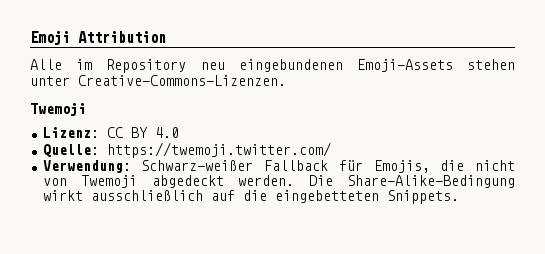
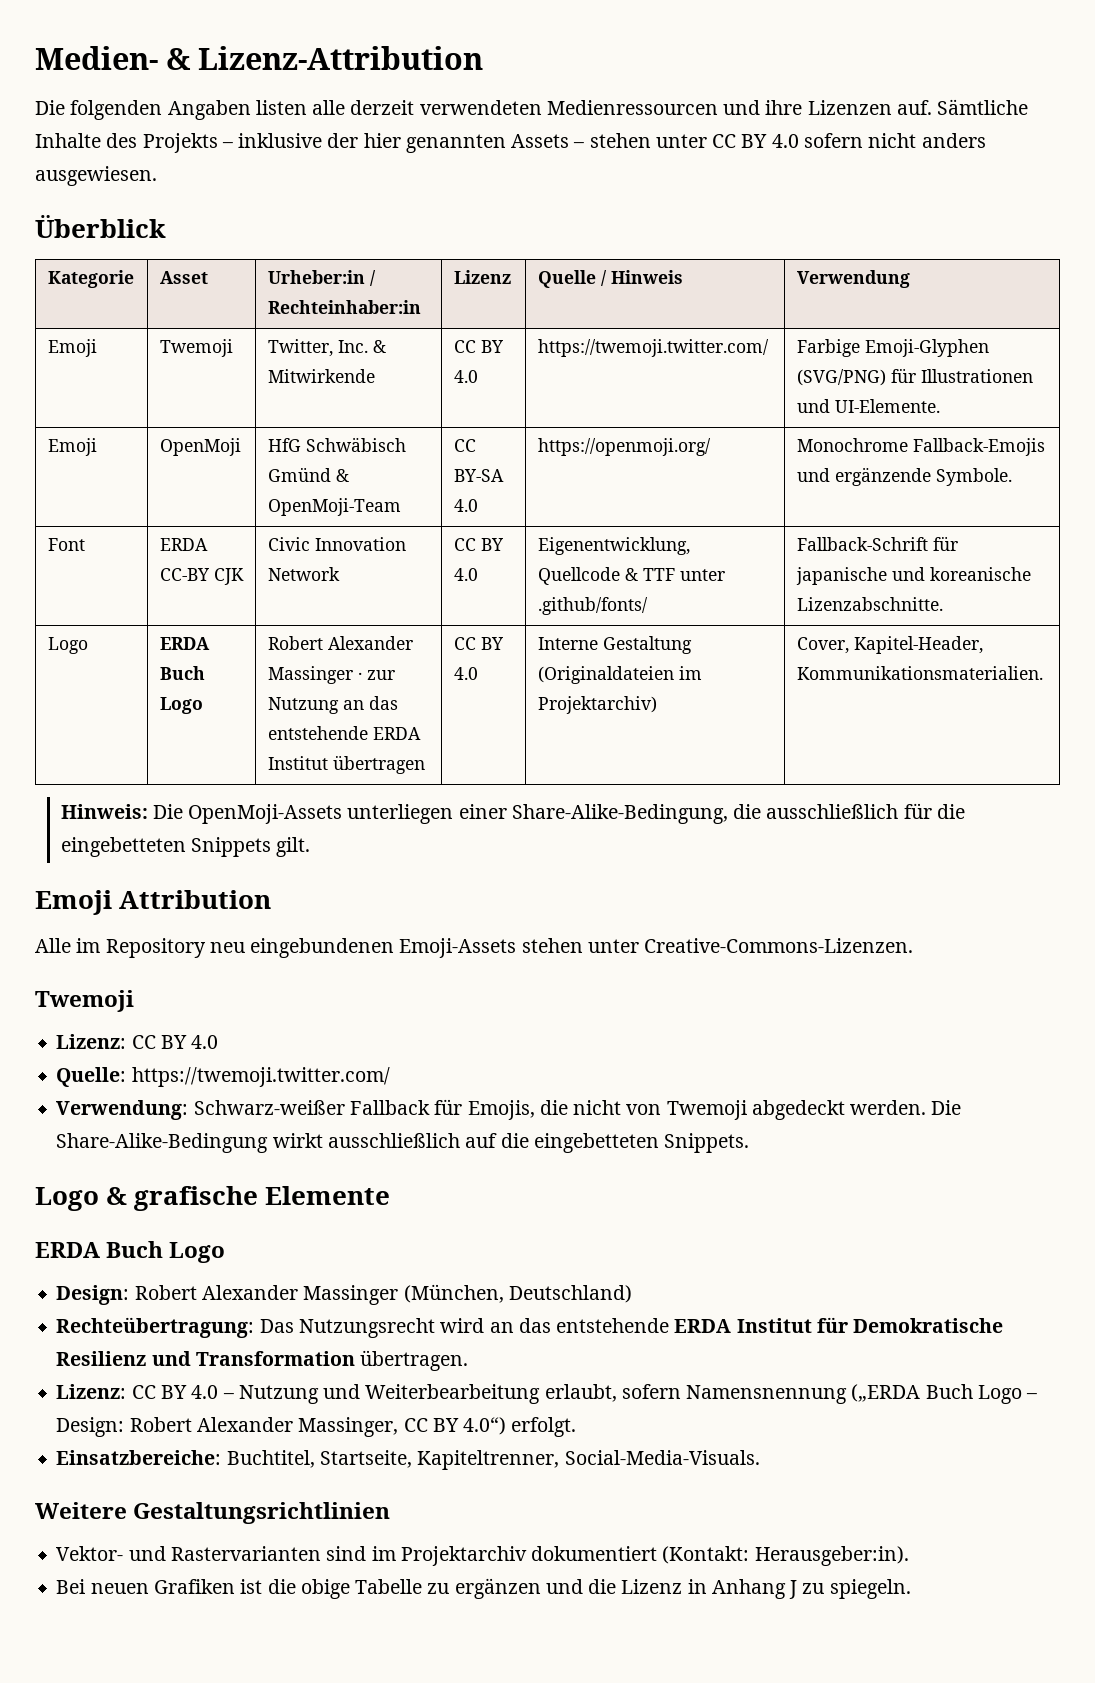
+ Medien- & Lizenz-Attribution
+ Die folgenden Angaben listen alle derzeit verwendeten Medienressourcen und ihre Lizenzen auf. Sämtliche Inhalte des Projekts – inklusive der hier genannten Assets – stehen unter CC BY 4.0 sofern nicht anders ausgewiesen.
+ Überblick
+ Kategorie | Asset | Urheber:in / Rechteinhaber:in | Lizenz | Quelle / Hinweis | Verwendung
+ Emoji | Twemoji | Twitter, Inc. & Mitwirkende | CC BY 4.0 | https://twemoji.twitter.com/ | Farbige Emoji-Glyphen (SVG/PNG) für Illustrationen und UI-Elemente.
+ Emoji | OpenMoji | HfG Schwäbisch Gmünd & OpenMoji-Team | CC BY-SA 4.0 | https://openmoji.org/ | Monochrome Fallback-Emojis und ergänzende Symbole.
+ Font | ERDA CC-BY CJK | Civic Innovation Network | CC BY 4.0 | Eigenentwicklung, Quellcode & TTF unter .github/fonts/ | Fallback-Schrift für japanische und koreanische Lizenzabschnitte.
+ Logo | ERDA Buch Logo | Robert Alexander Massinger · zur Nutzung an das entstehende ERDA Institut übertragen | CC BY 4.0 | Interne Gestaltung (Originaldateien im Projektarchiv) | Cover, Kapitel-Header, Kommunikationsmaterialien.
+ Hinweis: Die OpenMoji-Assets unterliegen einer Share-Alike-Bedingung, die ausschließlich für die eingebetteten Snippets gilt.
+ Logo & grafische Elemente
+ ERDA Buch Logo
+ Design: Robert Alexander Massinger (München, Deutschland)
+ Rechteübertragung: Das Nutzungsrecht wird an das entstehende ERDA Institut für Demokratische Resilienz und Transformation übertragen.
+ Lizenz: CC BY 4.0 – Nutzung und Weiterbearbeitung erlaubt, sofern Namensnennung („ERDA Buch Logo – Design: Robert Alexander Massinger, CC BY 4.0“) erfolgt.
+ Einsatzbereiche: Buchtitel, Startseite, Kapiteltrenner, Social-Media-Visuals.
+ Weitere Gestaltungsrichtlinien
+ Vektor- und Rastervarianten sind im Projektarchiv dokumentiert (Kontakt: Herausgeber:in).
+ Bei neuen Grafiken ist die obige Tabelle zu ergänzen und die Lizenz in Anhang J zu spiegeln.

